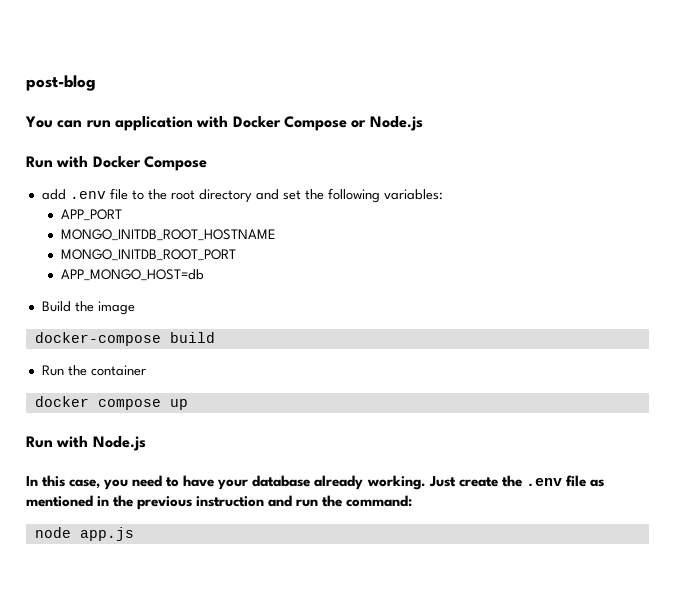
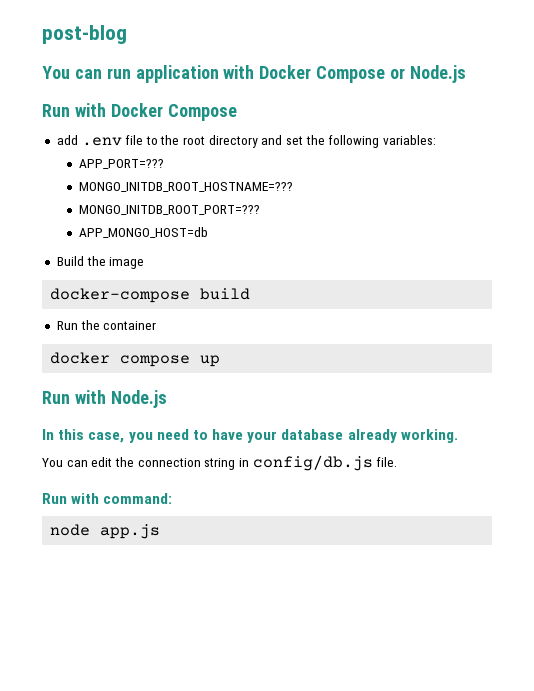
- APP_PORT
- MONGO_INITDB_ROOT_HOSTNAME
- MONGO_INITDB_ROOT_PORT
+ APP_PORT=???
+ MONGO_INITDB_ROOT_HOSTNAME=???
+ MONGO_INITDB_ROOT_PORT=???
- In this case, you need to have your database already working. Just create the .env file as mentioned in the previous instruction and run the command:
+ In this case, you need to have your database already working.
+ You can edit the connection string in config/db.js file.
+ Run with command:

